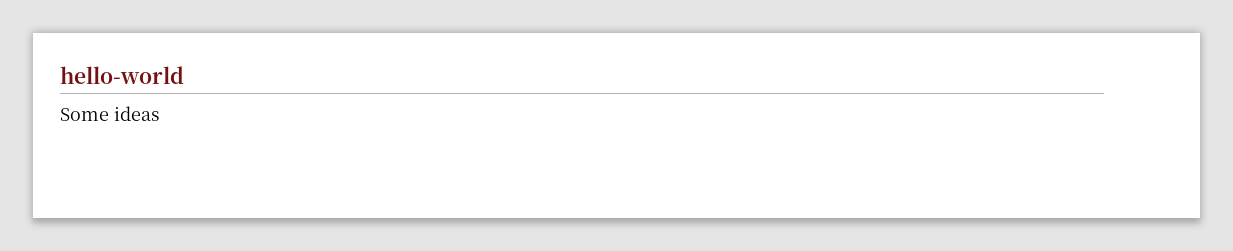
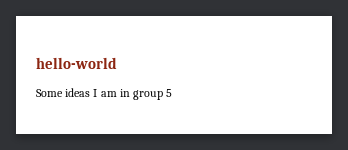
- Some ideas
+ Some ideas I am in group 5

